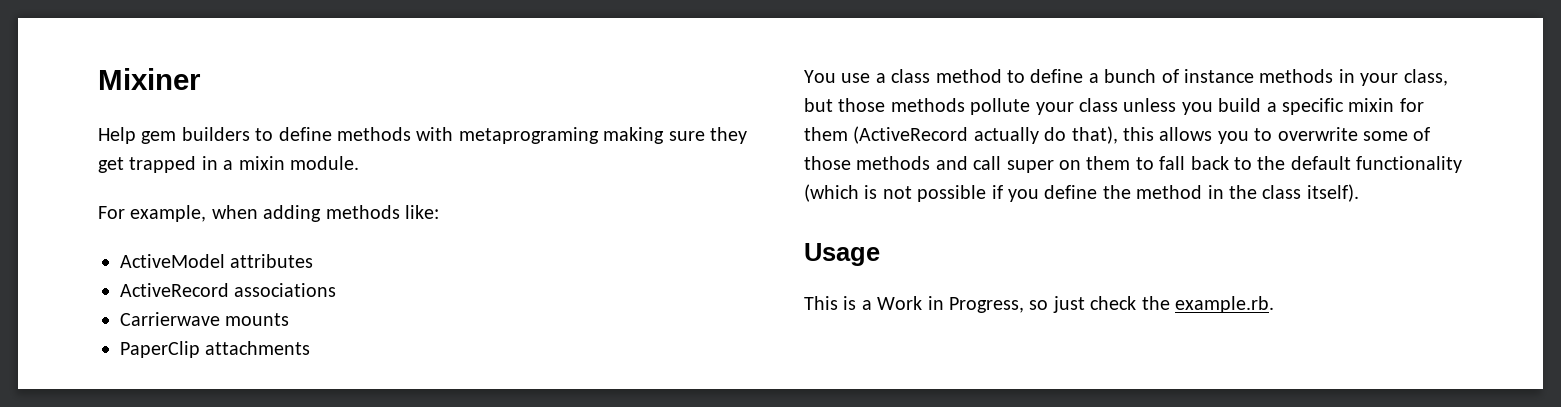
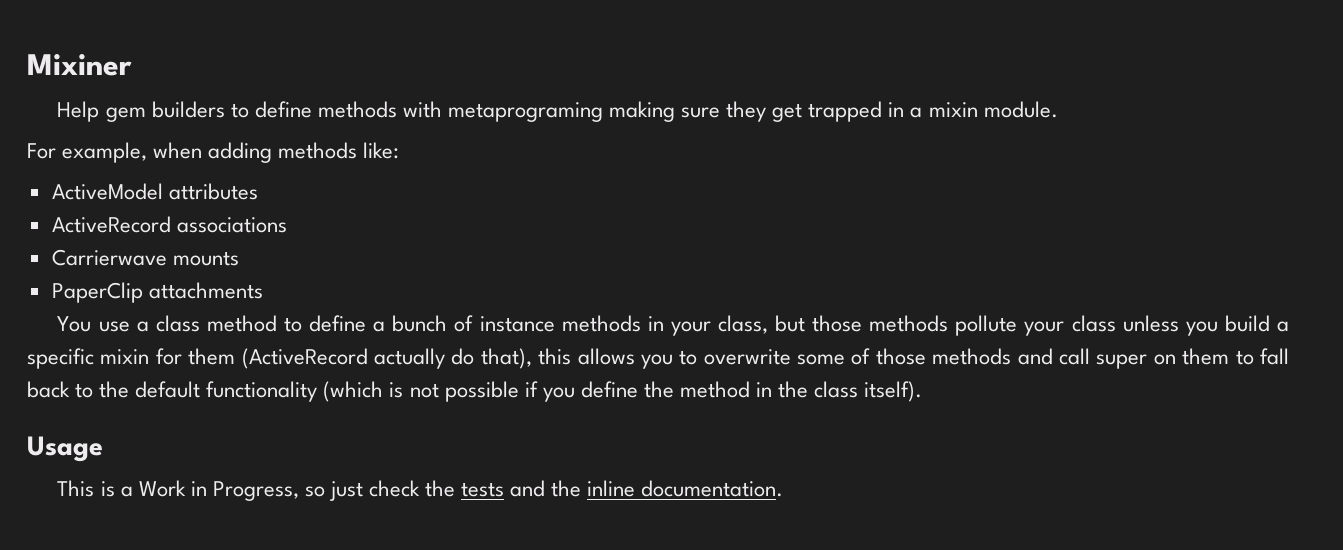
- This is a Work in Progress, so just check the example.rb.
+ This is a Work in Progress, so just check the tests and the inline documentation.

